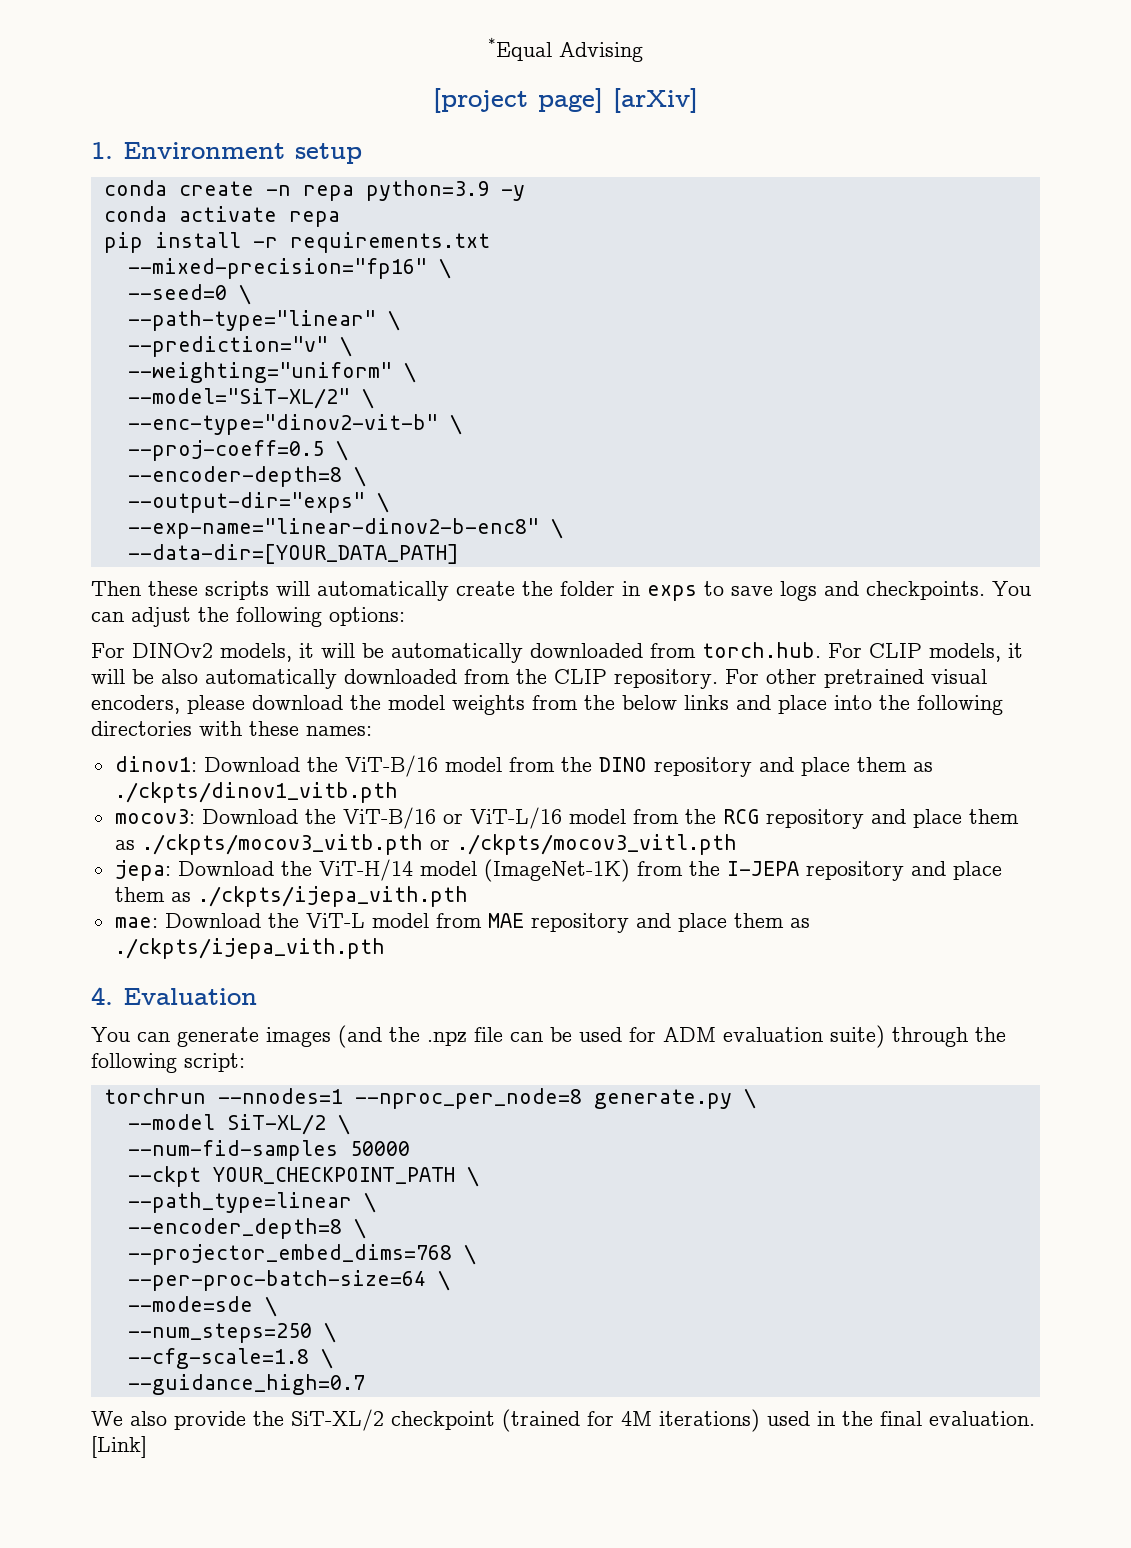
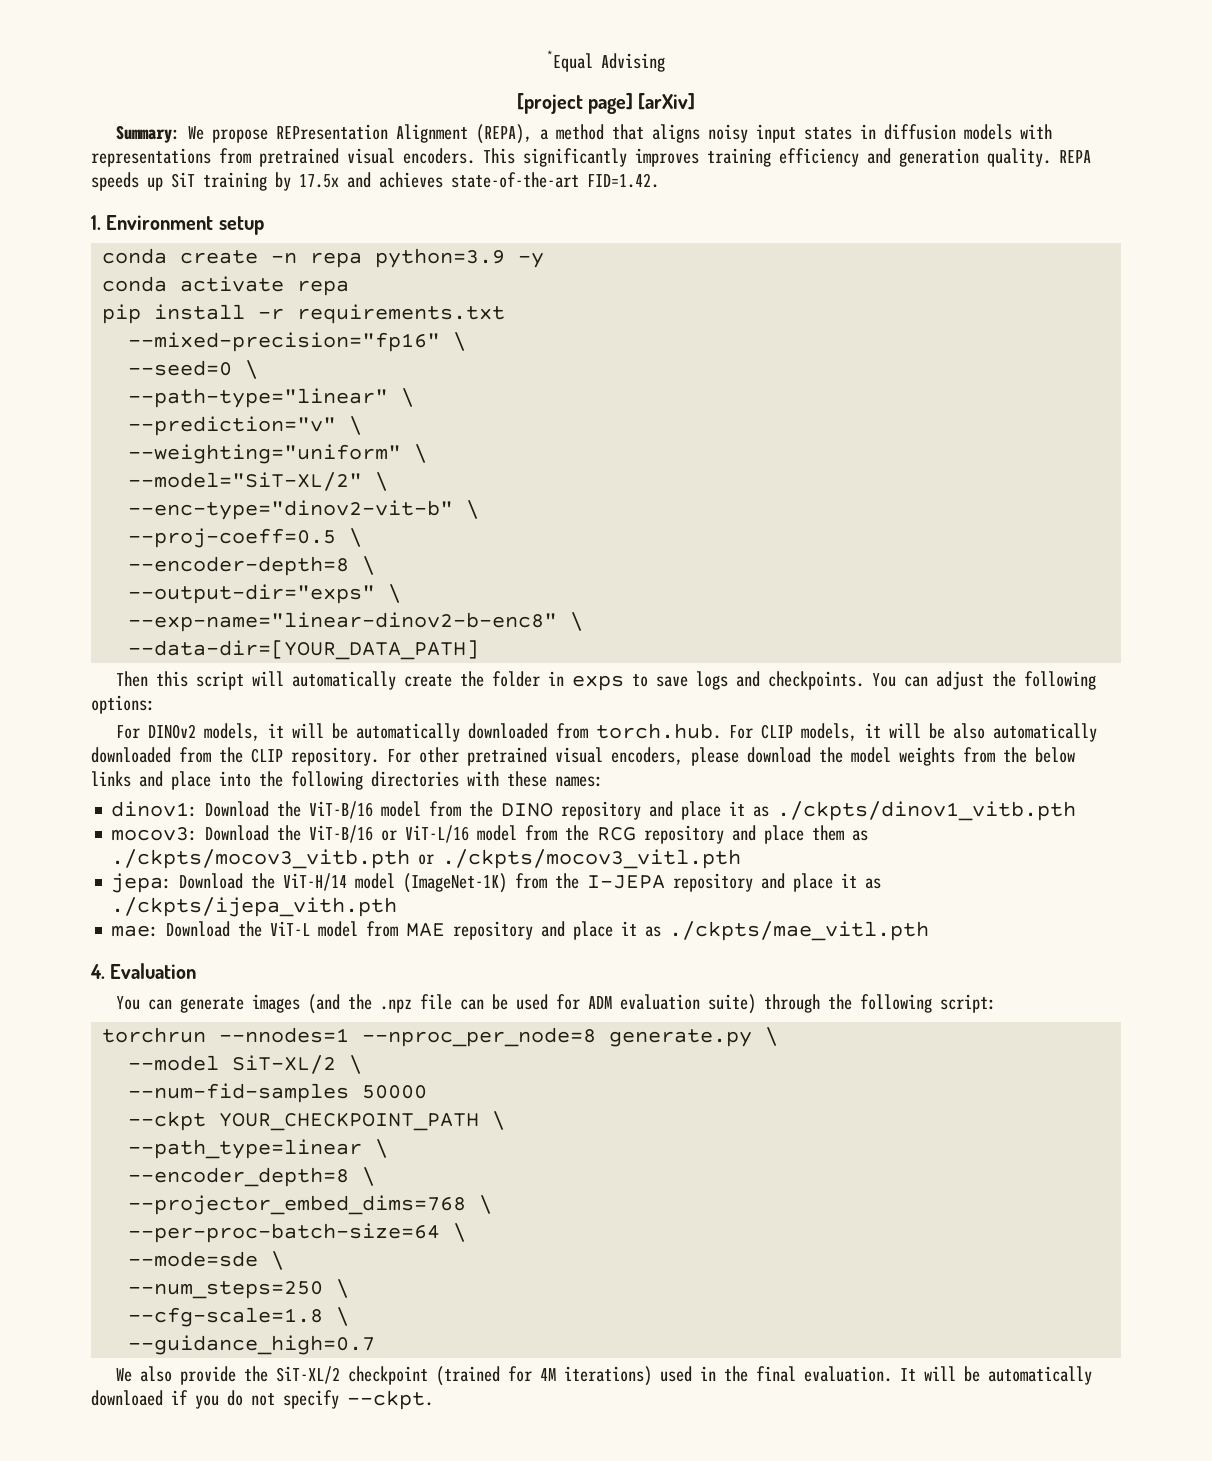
+ Summary: We propose REPresentation Alignment (REPA), a method that aligns noisy input states in diffusion models with representations from pretrained visual encoders. This significantly improves training efficiency and generation quality. REPA speeds up SiT training by 17.5x and achieves state-of-the-art FID=1.42.
- Then these scripts will automatically create the folder in exps to save logs and checkpoints.
+ Then this script will automatically create the folder in exps to save logs and checkpoints.
- dinov1: Download the ViT-B/16 model from the DINO repository and place them as ./ckpts/dinov1_vitb.pth
+ dinov1: Download the ViT-B/16 model from the DINO repository and place it as ./ckpts/dinov1_vitb.pth
- jepa: Download the ViT-H/14 model (ImageNet-1K) from the I-JEPA repository and place them as ./ckpts/ijepa_vith.pth
+ jepa: Download the ViT-H/14 model (ImageNet-1K) from the I-JEPA repository and place it as ./ckpts/ijepa_vith.pth
- mae: Download the ViT-L model from MAE repository and place them as ./ckpts/ijepa_vith.pth
+ mae: Download the ViT-L model from MAE repository and place it as ./ckpts/mae_vitl.pth
- [Link]
+ It will be automatically downloaed if you do not specify --ckpt.

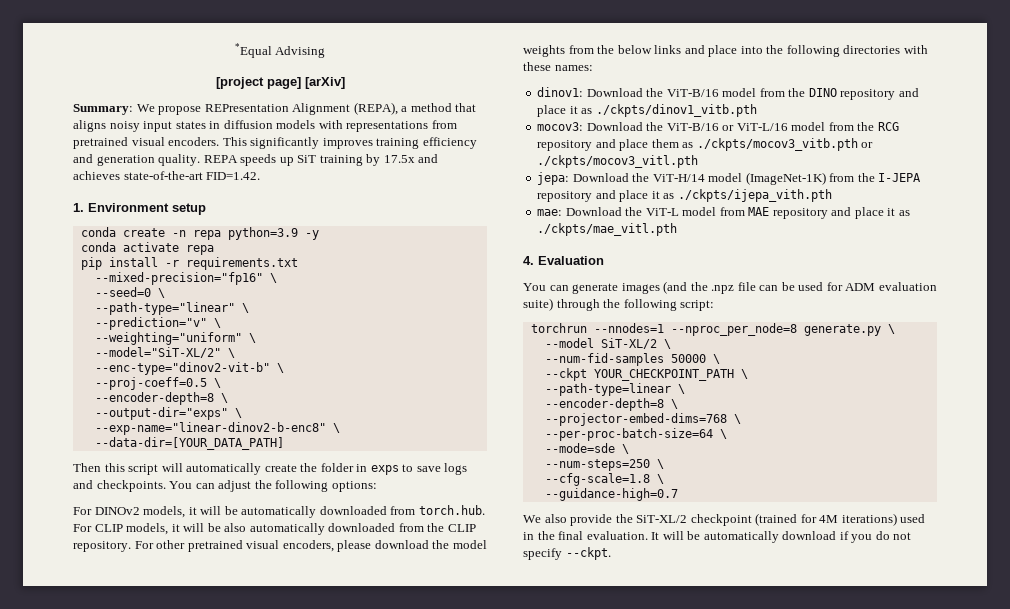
- --num-fid-samples 50000
+ --num-fid-samples 50000 \
- --path_type=linear \
- --encoder_depth=8 \
- --projector_embed_dims=768 \
+ --path-type=linear \
+ --encoder-depth=8 \
+ --projector-embed-dims=768 \
- --num_steps=250 \
+ --num-steps=250 \
- --guidance_high=0.7
+ --guidance-high=0.7
- It will be automatically downloaed if you do not specify --ckpt.
+ It will be automatically download if you do not specify --ckpt.

